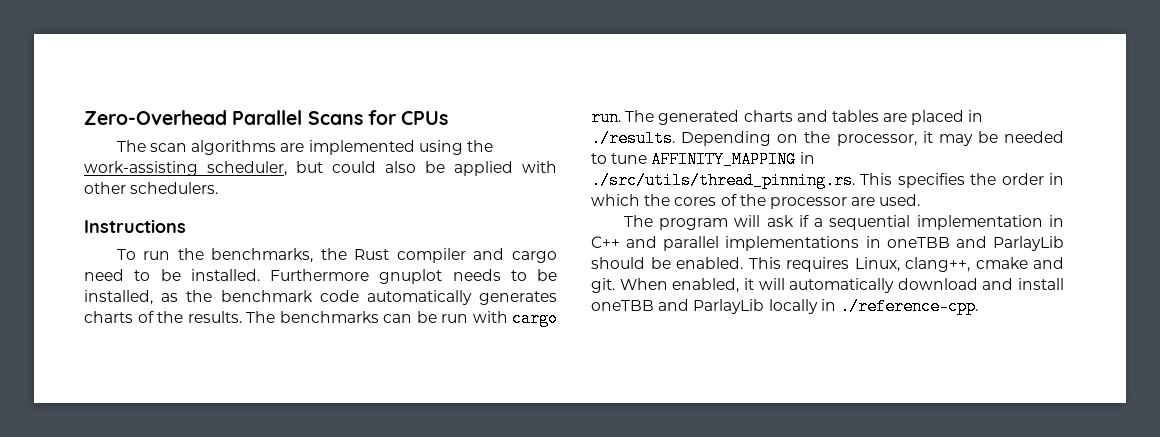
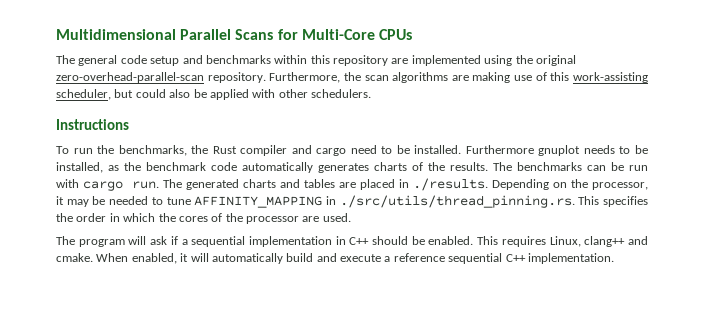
- Zero-Overhead Parallel Scans for CPUs
+ Multidimensional Parallel Scans for Multi-Core CPUs
- The scan algorithms are implemented using the work-assisting scheduler, but could also be applied with other schedulers.
+ The general code setup and benchmarks within this repository are implemented using the original zero-overhead-parallel-scan repository. Furthermore, the scan algorithms are making use of this work-assisting scheduler, but could also be applied with other schedulers.
- The program will ask if a sequential implementation in C++ and parallel implementations in oneTBB and ParlayLib should be enabled.
+ The program will ask if a sequential implementation in C++ should be enabled.
- This requires Linux, clang++, cmake and git.
+ This requires Linux, clang++ and cmake.
- When enabled, it will automatically download and install oneTBB and ParlayLib locally in ./reference-cpp.
+ When enabled, it will automatically build and execute a reference sequential C++ implementation.

